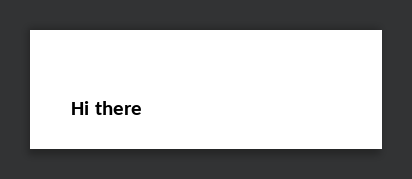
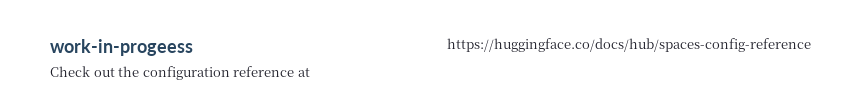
- Hi there
+ work-in-progeess
+ Check out the configuration reference at https://huggingface.co/docs/hub/spaces-config-reference

